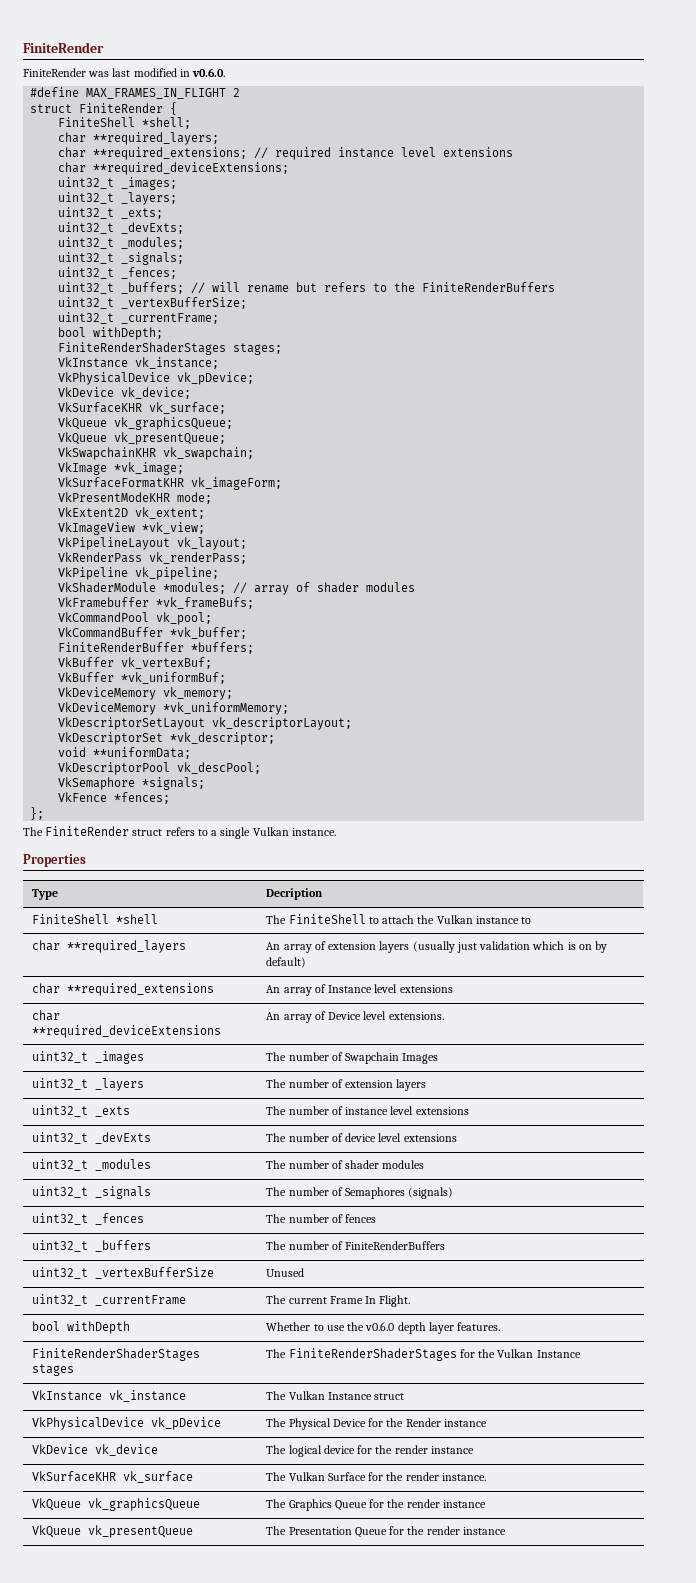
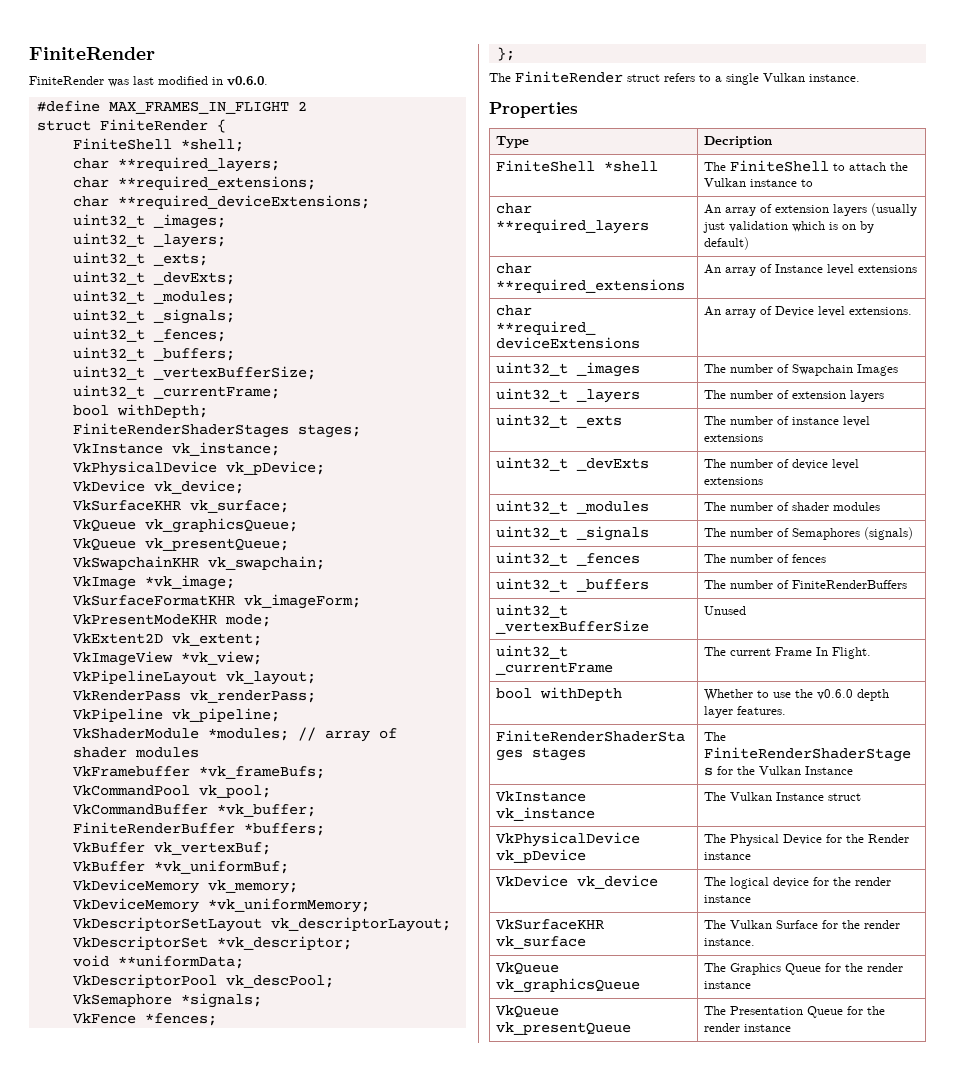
- char **required_extensions; // required instance level extensions
+ char **required_extensions;
- uint32_t _buffers; // will rename but refers to the FiniteRenderBuffers
+ uint32_t _buffers;

